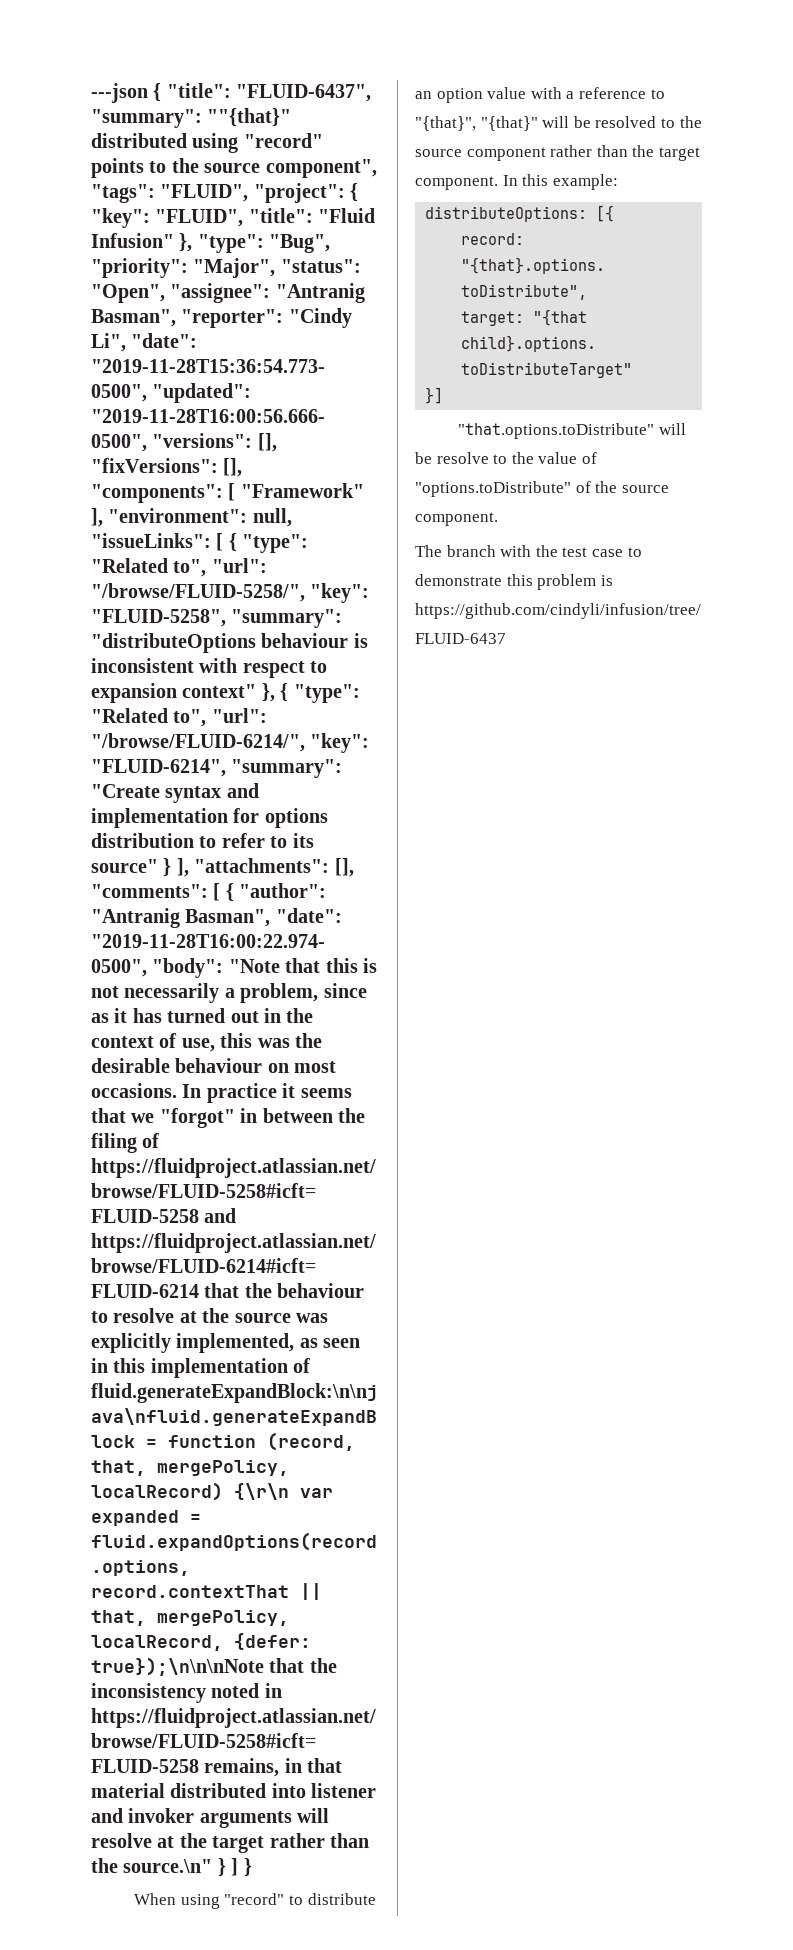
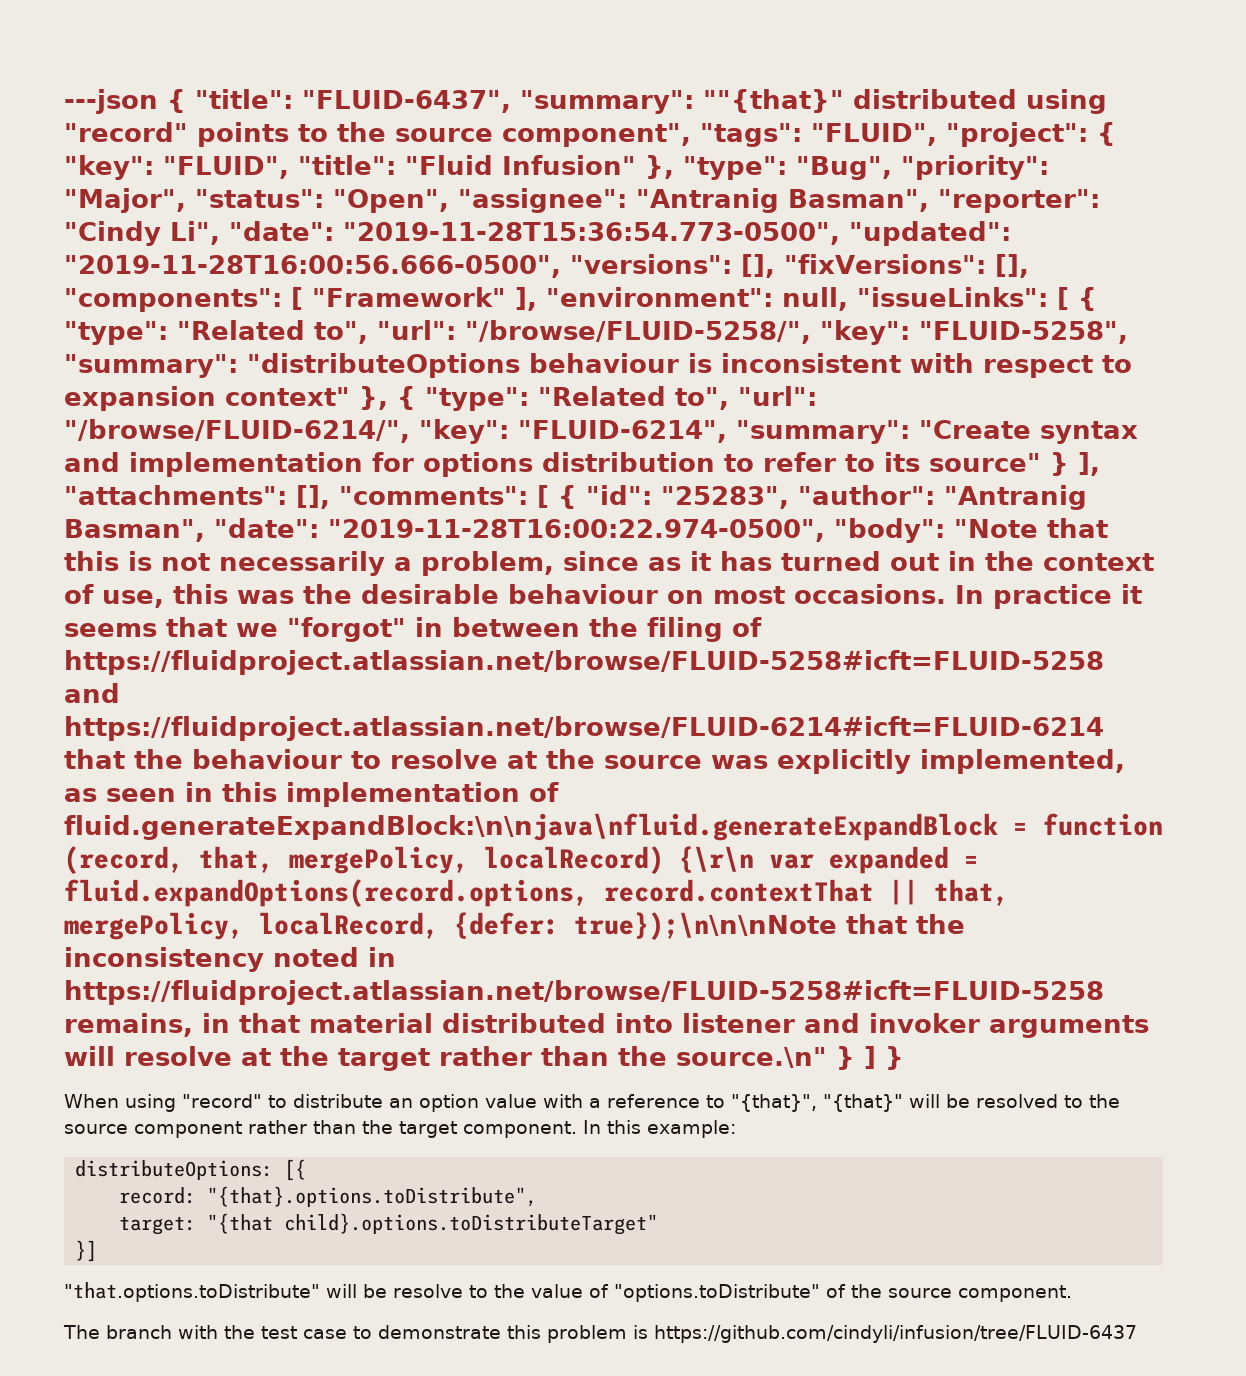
- [ { "author":
+ [ { "id": "25283", "author":

